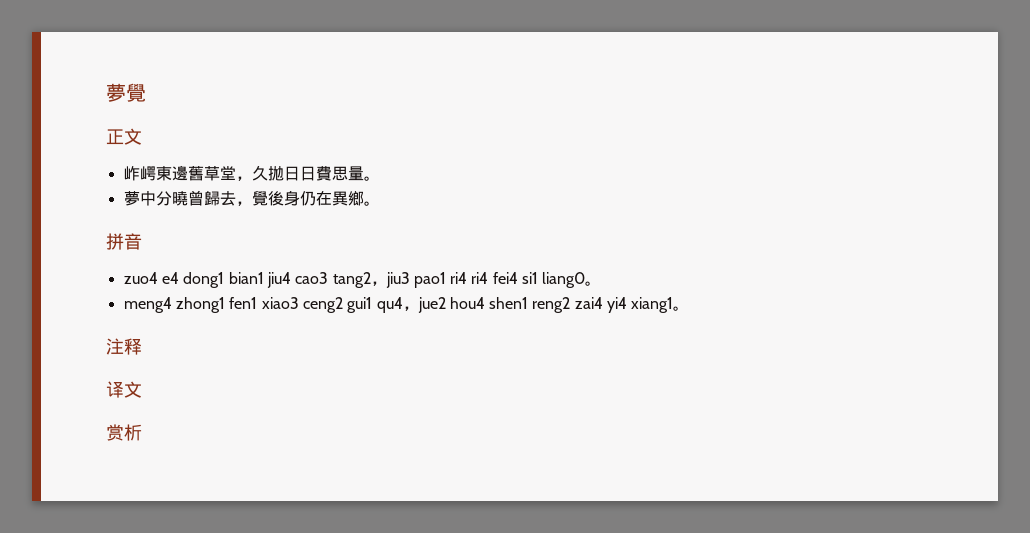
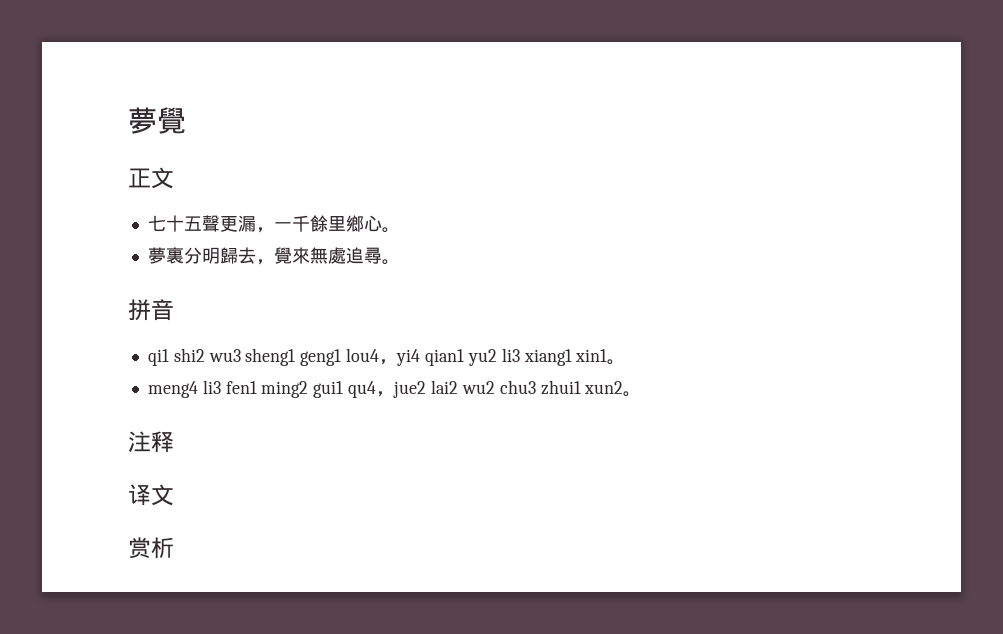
- 岞崿東邊舊草堂，久拋日日費思量。
- 夢中分曉曾歸去，覺後身仍在異鄉。
+ 七十五聲更漏，一千餘里鄉心。
+ 夢裏分明歸去，覺來無處追尋。
  拼音
- zuo4 e4 dong1 bian1 jiu4 cao3 tang2，jiu3 pao1 ri4 ri4 fei4 si1 liang0。
- meng4 zhong1 fen1 xiao3 ceng2 gui1 qu4，jue2 hou4 shen1 reng2 zai4 yi4 xiang1。
+ qi1 shi2 wu3 sheng1 geng1 lou4，yi4 qian1 yu2 li3 xiang1 xin1。
+ meng4 li3 fen1 ming2 gui1 qu4，jue2 lai2 wu2 chu3 zhui1 xun2。

